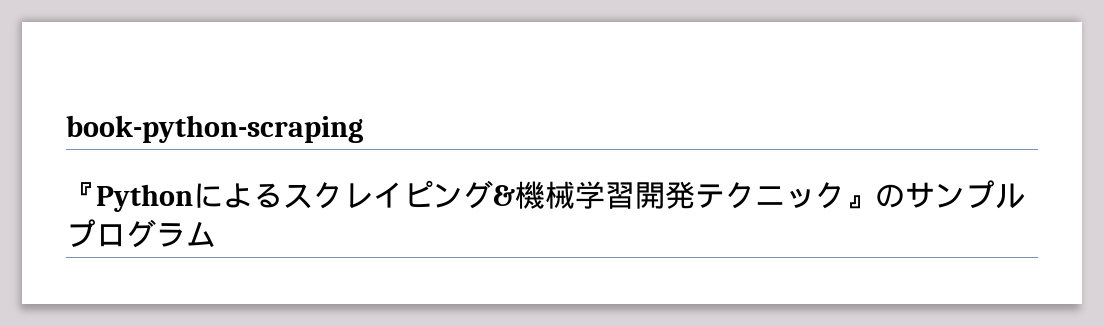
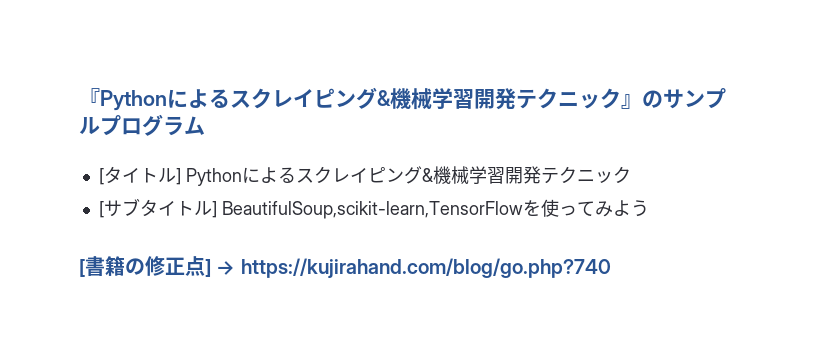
- book-python-scraping
+ [タイトル] Pythonによるスクレイピング&機械学習開発テクニック
+ [サブタイトル] BeautifulSoup,scikit-learn,TensorFlowを使ってみよう
+ [書籍の修正点] → https://kujirahand.com/blog/go.php?740

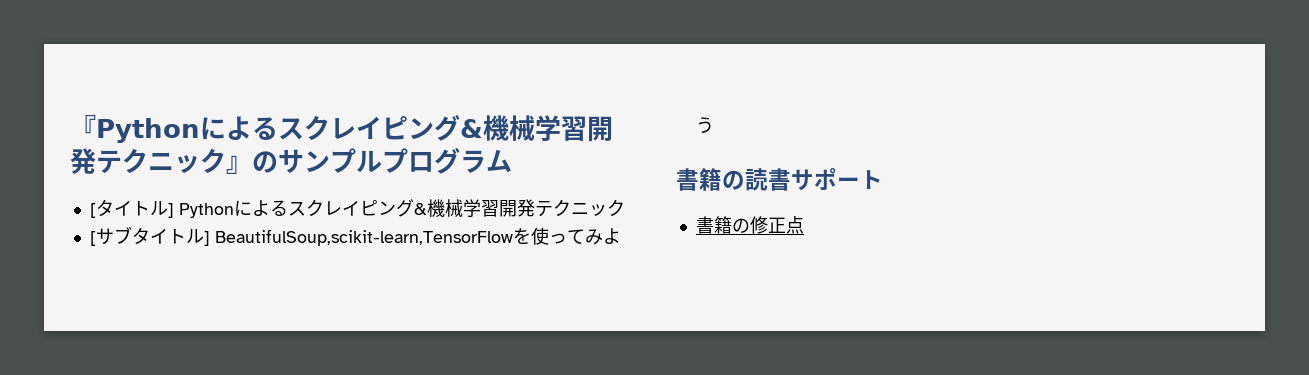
- [書籍の修正点] → https://kujirahand.com/blog/go.php?740
+ 書籍の読書サポート
+ 書籍の修正点

